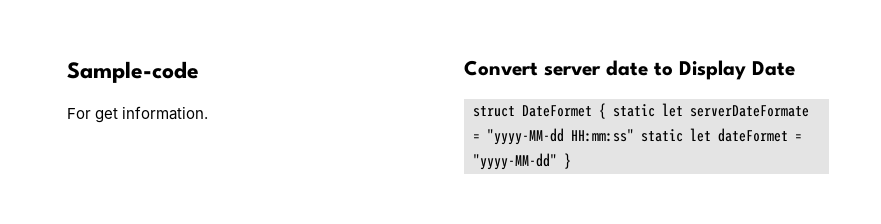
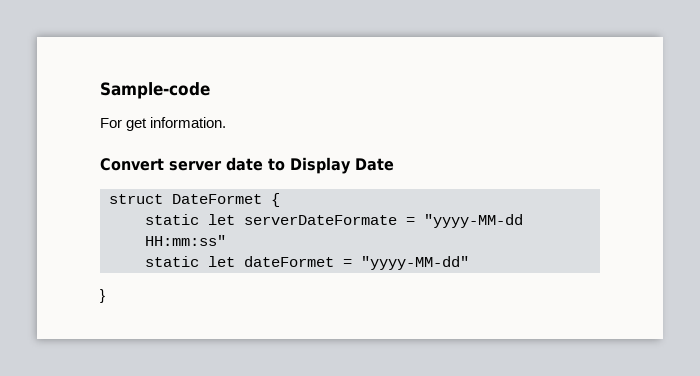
- struct DateFormet { static let serverDateFormate = "yyyy-MM-dd HH:mm:ss" static let dateFormet = "yyyy-MM-dd" }
+ struct DateFormet {
+ static let serverDateFormate = "yyyy-MM-dd HH:mm:ss"
+ static let dateFormet = "yyyy-MM-dd"
+ }

